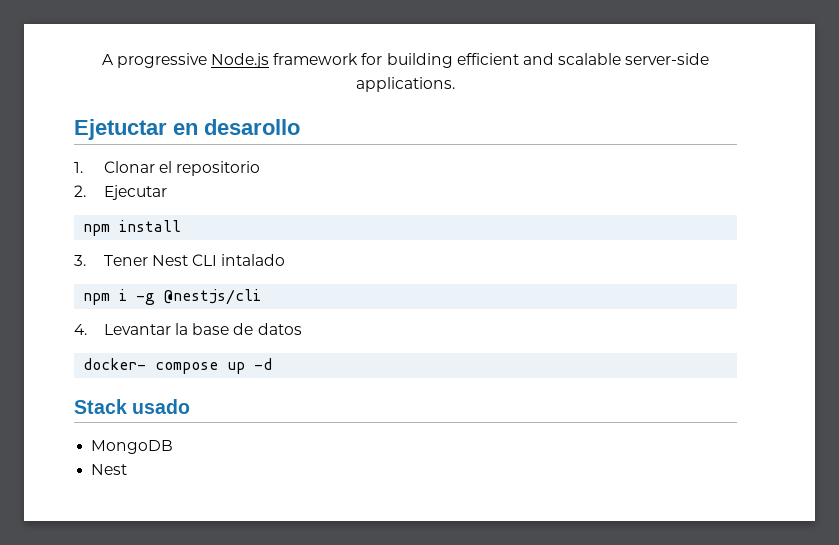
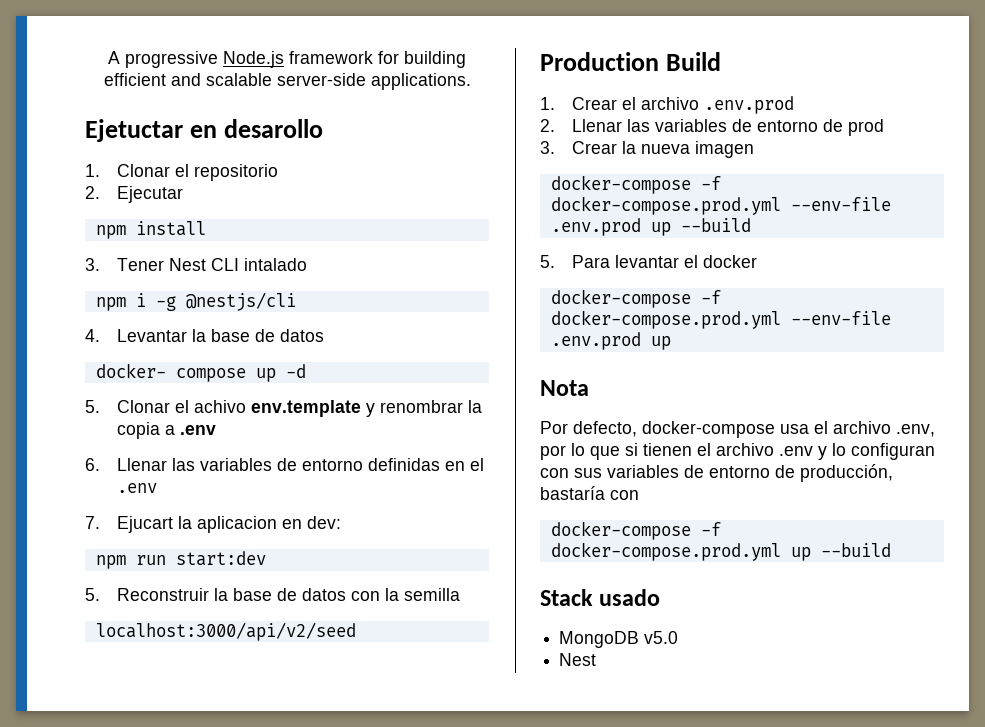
+ 5. Clonar el achivo env.template y renombrar la copia a .env
+ 6. Llenar las variables de entorno definidas en el .env
+ 7. Ejucart la aplicacion en dev:
+ npm run start:dev
+ 5. Reconstruir la base de datos con la semilla
+ localhost:3000/api/v2/seed
+ Production Build
+ 1. Crear el archivo .env.prod
+ 2. Llenar las variables de entorno de prod
+ 3. Crear la nueva imagen
+ docker-compose -f docker-compose.prod.yml --env-file .env.prod up --build
+ 5. Para levantar el docker
+ docker-compose -f docker-compose.prod.yml --env-file .env.prod up
+ Nota
+ Por defecto, docker-compose usa el archivo .env, por lo que si tienen el archivo .env y lo configuran con sus variables de entorno de producción, bastaría con
+ docker-compose -f docker-compose.prod.yml up --build
- MongoDB
+ MongoDB v5.0

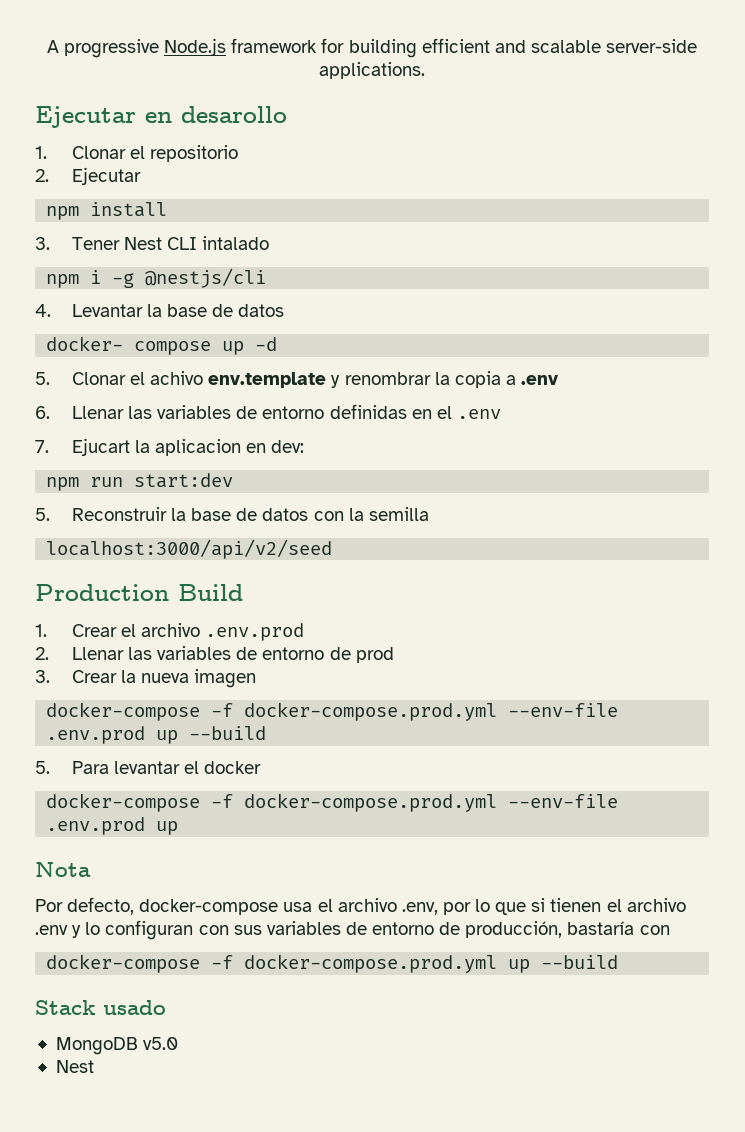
- Ejetuctar en desarollo
+ Ejecutar en desarollo

